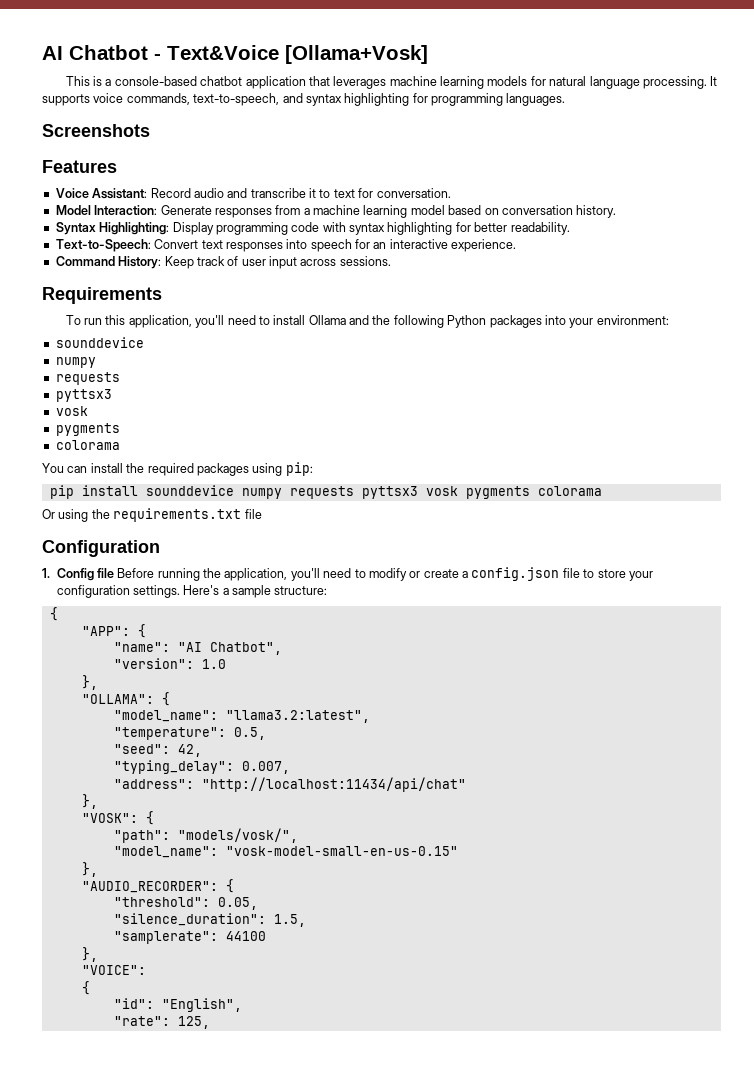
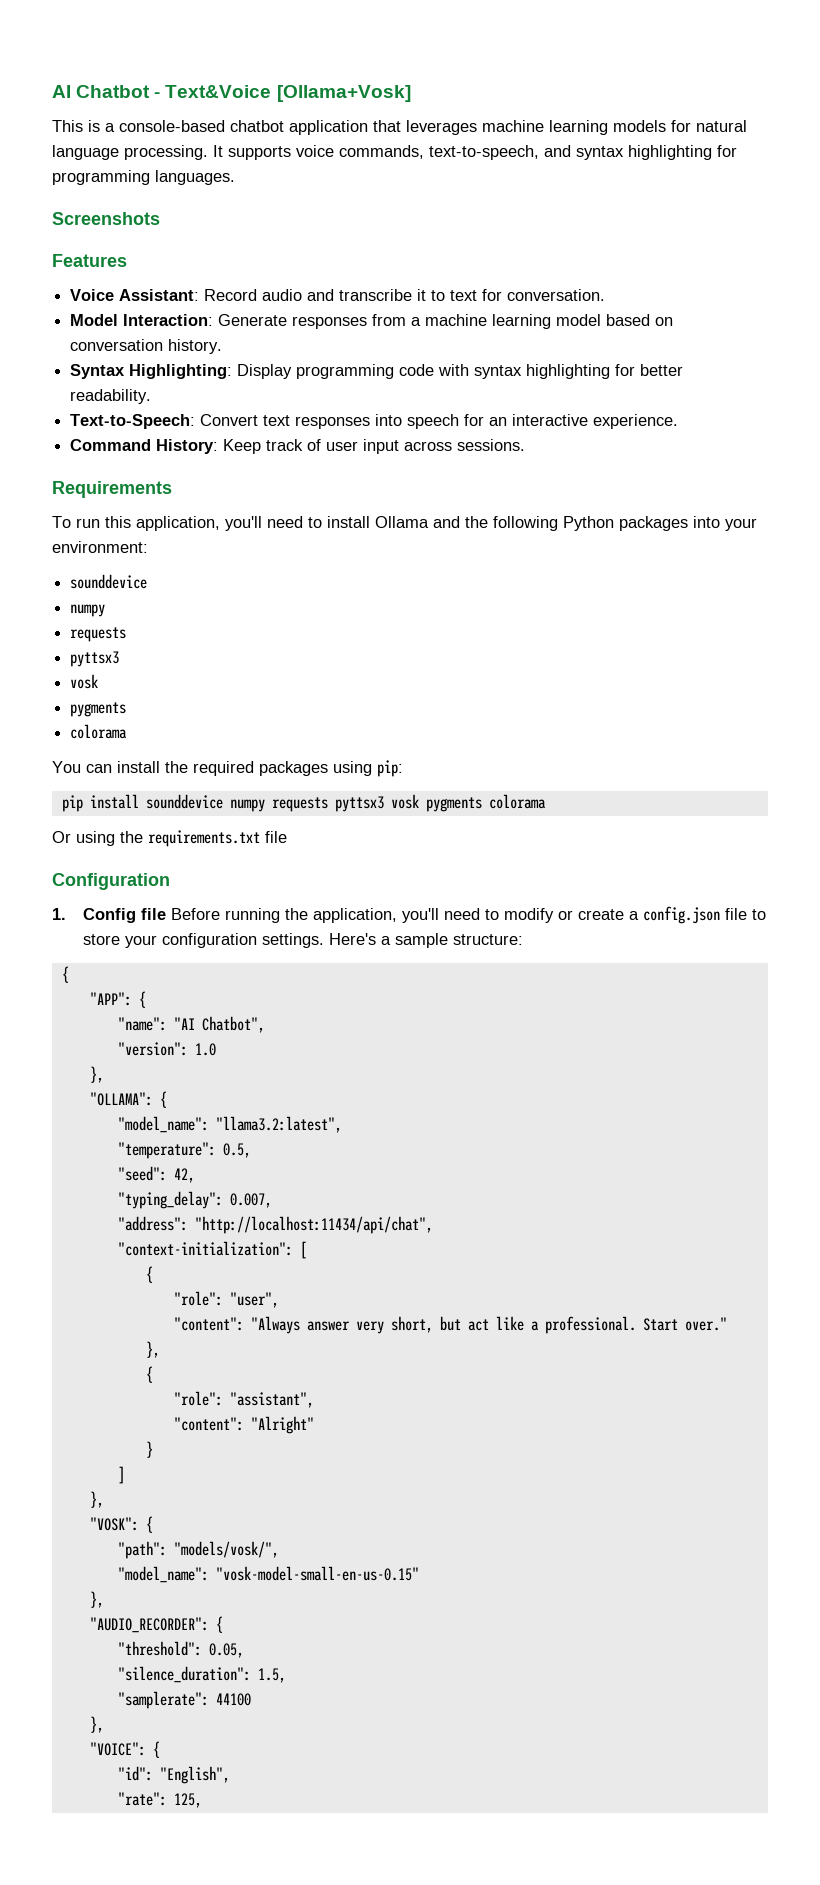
- "address": "http://localhost:11434/api/chat"
+ "address": "http://localhost:11434/api/chat",
+ "context-initialization": [
+ {
+ "role": "user",
+ "content": "Always answer very short, but act like a professional. Start over."
+ },
+ {
+ "role": "assistant",
+ "content": "Alright"
+ }
+ ]
- "VOICE":
- {
+ "VOICE": {

